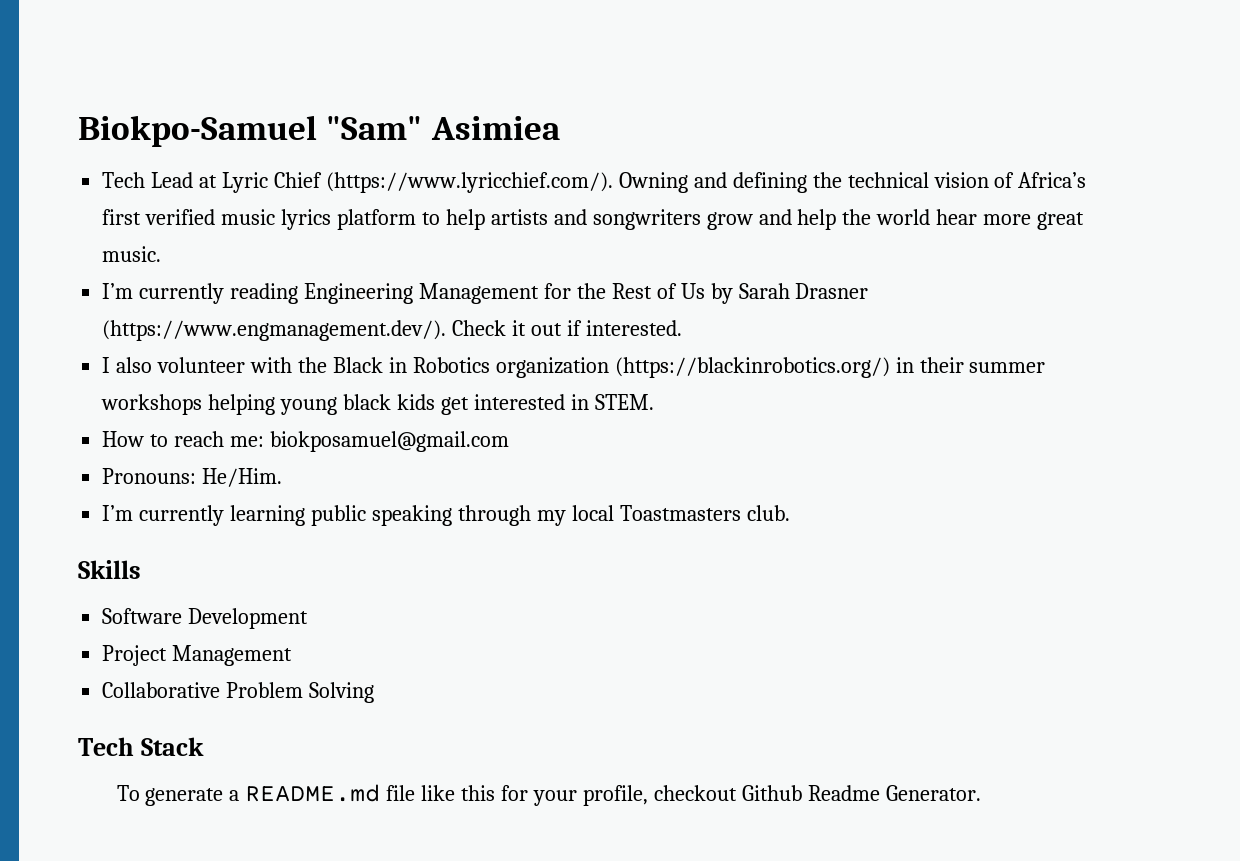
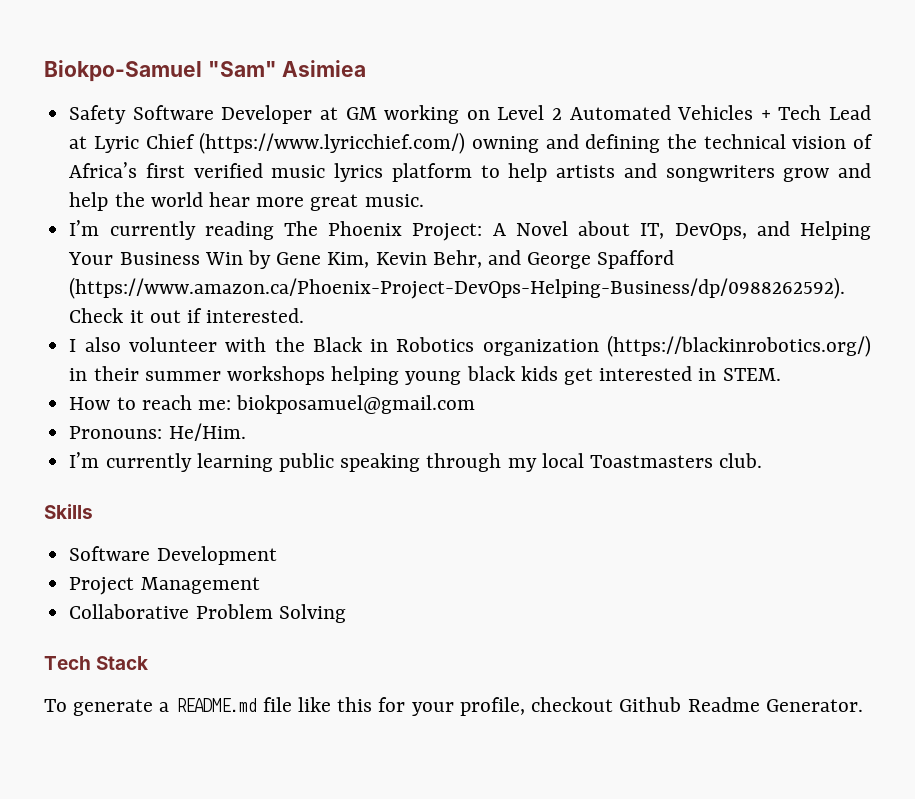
- Tech Lead at Lyric Chief (https://www.lyricchief.com/). Owning and defining the technical vision of Africa’s first verified music lyrics platform to help artists and songwriters grow and help the world hear more great music.
+ Safety Software Developer at GM working on Level 2 Automated Vehicles + Tech Lead at Lyric Chief (https://www.lyricchief.com/) owning and defining the technical vision of Africa’s first verified music lyrics platform to help artists and songwriters grow and help the world hear more great music.
- I’m currently reading Engineering Management for the Rest of Us by Sarah Drasner (https://www.engmanagement.dev/). Check it out if interested.
+ I’m currently reading The Phoenix Project: A Novel about IT, DevOps, and Helping Your Business Win by Gene Kim, Kevin Behr, and George Spafford (https://www.amazon.ca/Phoenix-Project-DevOps-Helping-Business/dp/0988262592). Check it out if interested.

